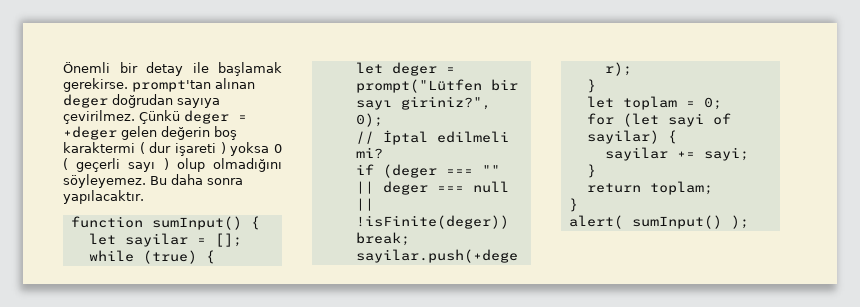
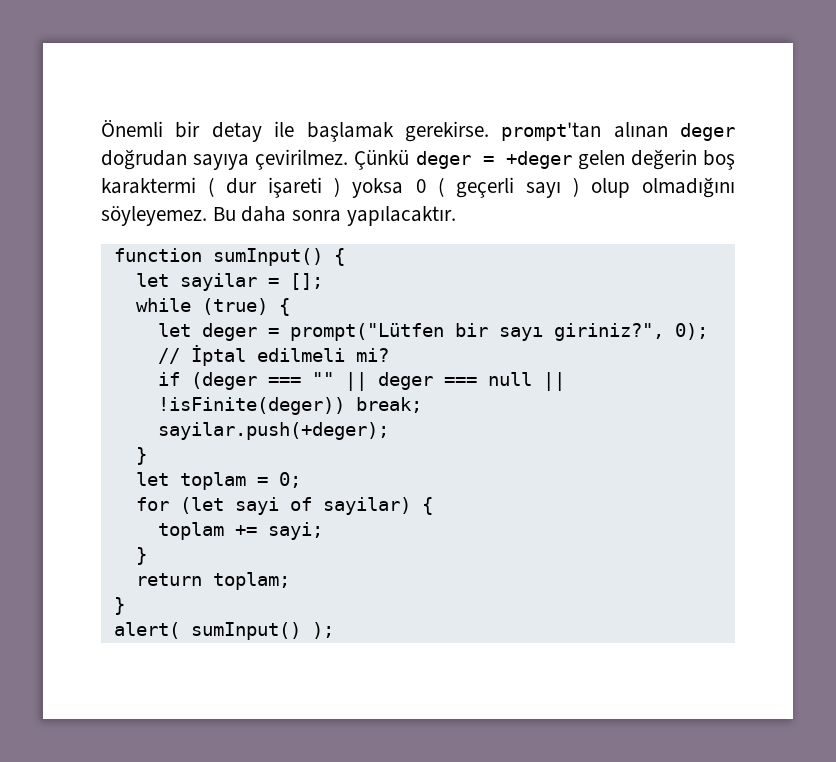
- sayilar += sayi;
+ toplam += sayi;

